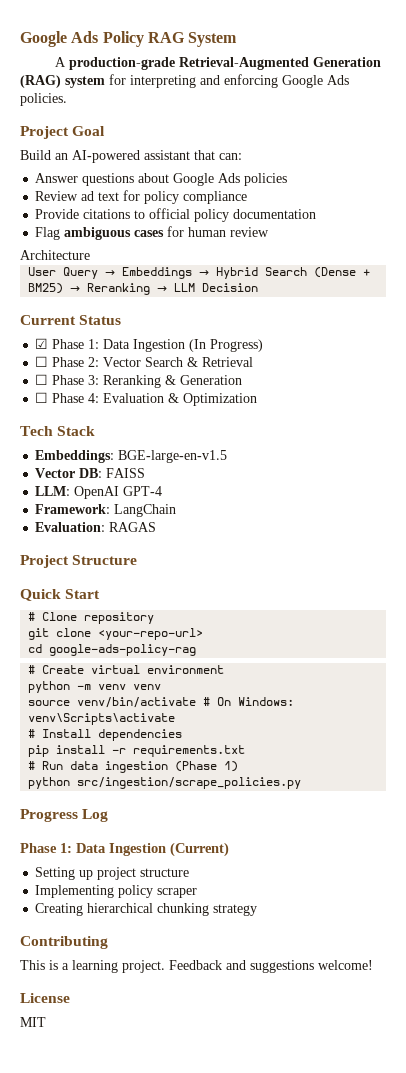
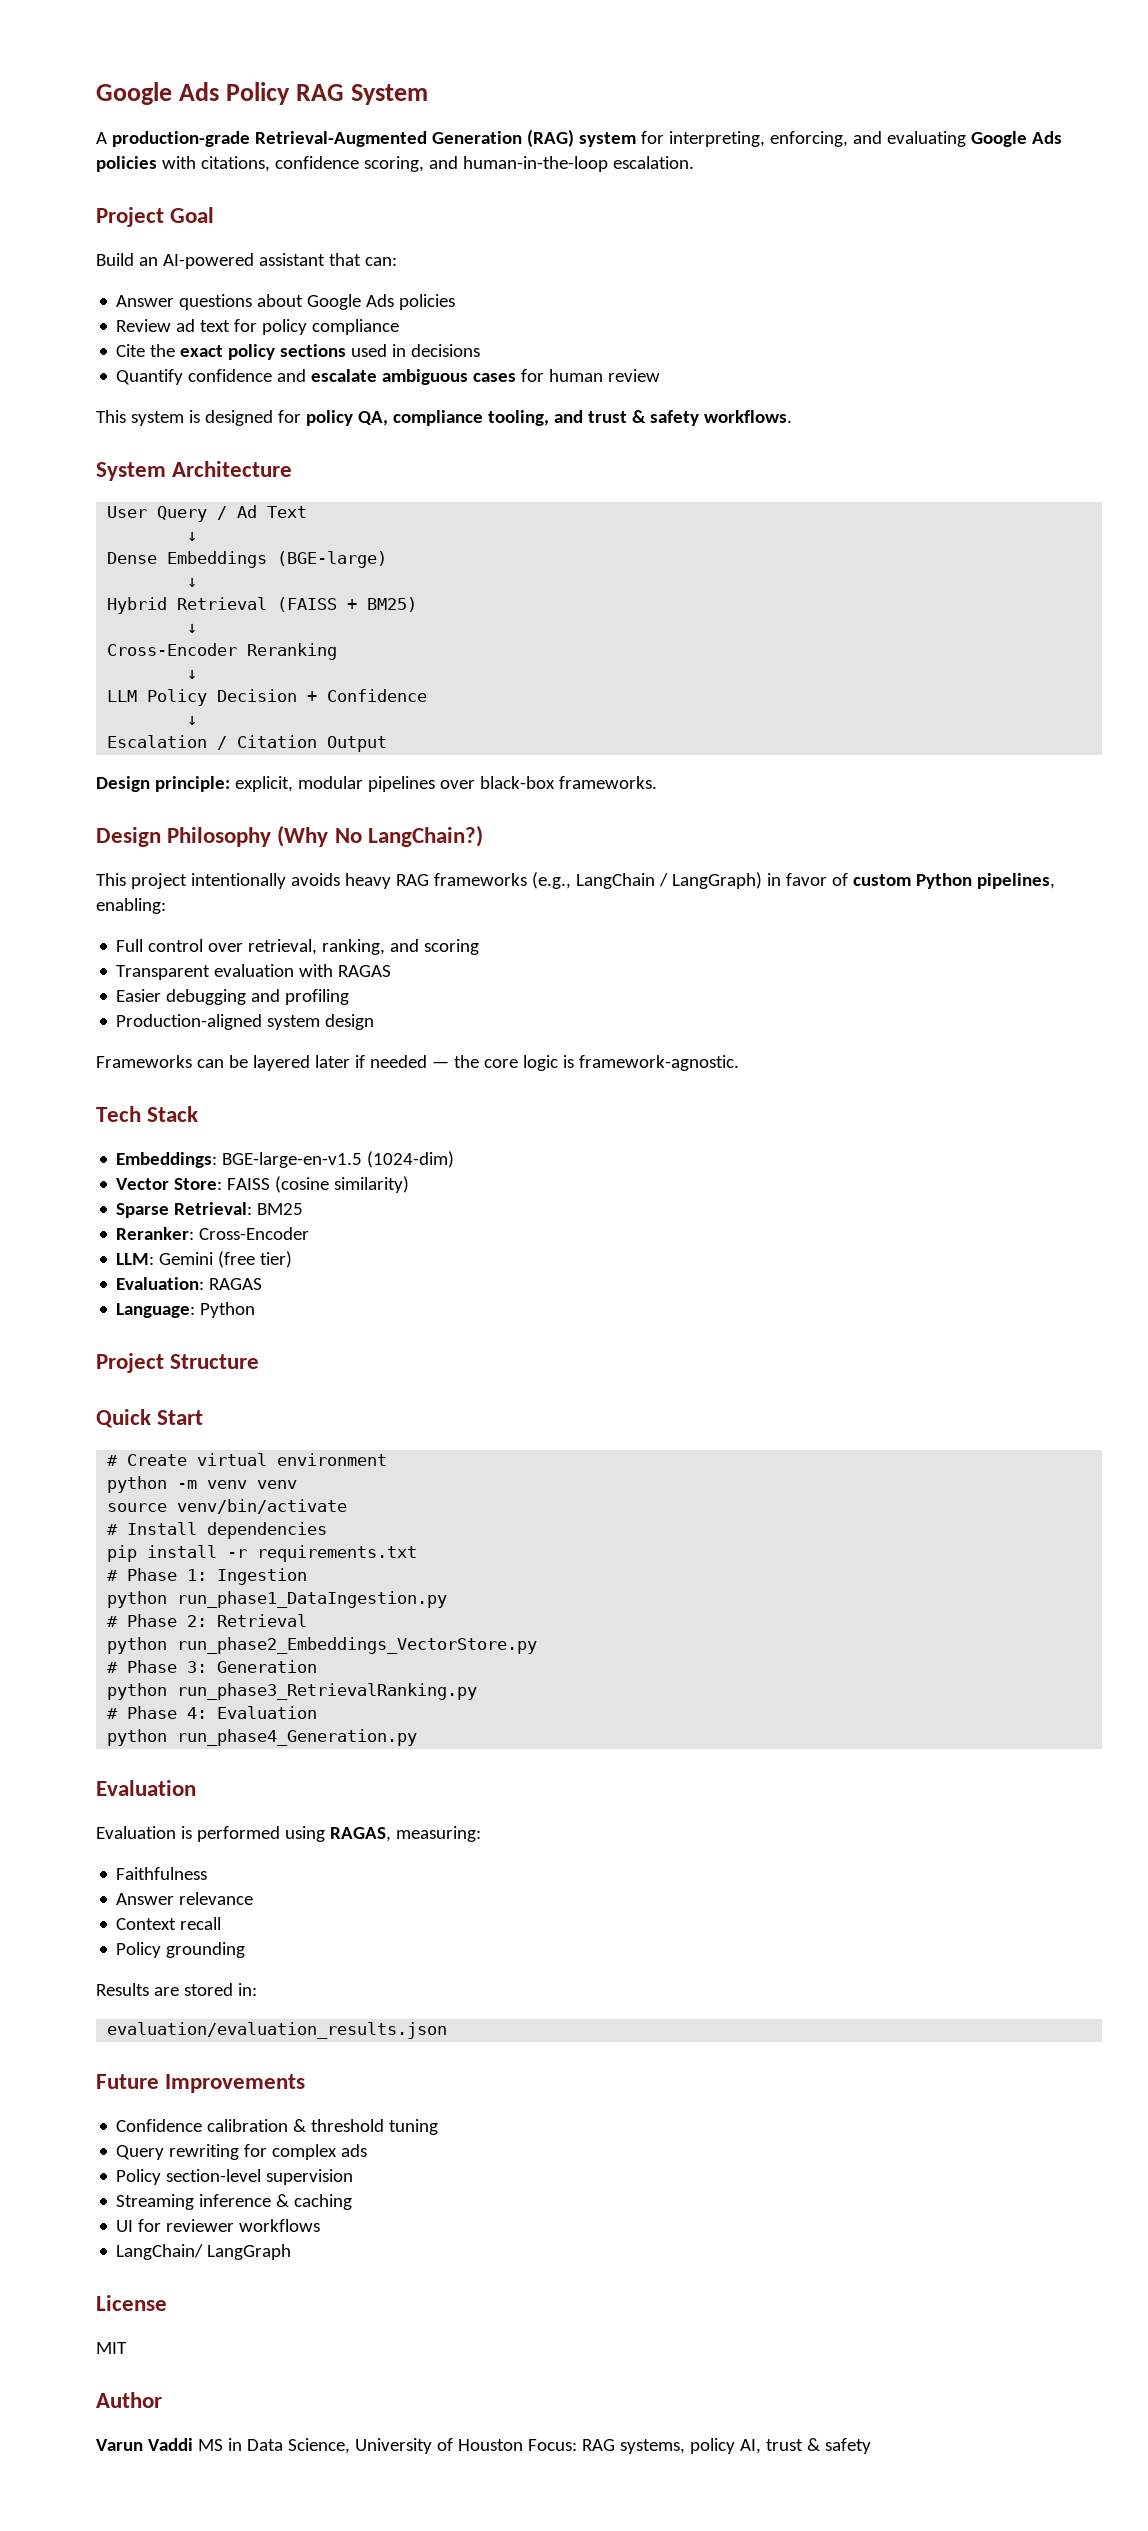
- A production-grade Retrieval-Augmented Generation (RAG) system for interpreting and enforcing Google Ads policies.
+ A production-grade Retrieval-Augmented Generation (RAG) system for interpreting, enforcing, and evaluating Google Ads policies with citations, confidence scoring, and human-in-the-loop escalation.
- Provide citations to official policy documentation
- Flag ambiguous cases for human review
+ Cite the exact policy sections used in decisions
+ Quantify confidence and escalate ambiguous cases for human review
- Architecture
- User Query → Embeddings → Hybrid Search (Dense + BM25) → Reranking → LLM Decision
- Current Status
- ☑ Phase 1: Data Ingestion (In Progress)
- ☐ Phase 2: Vector Search & Retrieval
- ☐ Phase 3: Reranking & Generation
- ☐ Phase 4: Evaluation & Optimization
+ This system is designed for policy QA, compliance tooling, and trust & safety workflows.
+ System Architecture
+ User Query / Ad Text
+ ↓
+ Dense Embeddings (BGE-large)
+ ↓
+ Hybrid Retrieval (FAISS + BM25)
+ ↓
+ Cross-Encoder Reranking
+ ↓
+ LLM Policy Decision + Confidence
+ ↓
+ Escalation / Citation Output
+ Design principle: explicit, modular pipelines over black-box frameworks.
+ Design Philosophy (Why No LangChain?)
+ This project intentionally avoids heavy RAG frameworks (e.g., LangChain / LangGraph) in favor of custom Python pipelines, enabling:
+ Full control over retrieval, ranking, and scoring
+ Transparent evaluation with RAGAS
+ Easier debugging and profiling
+ Production-aligned system design
+ Frameworks can be layered later if needed — the core logic is framework-agnostic.
- Embeddings: BGE-large-en-v1.5
- Vector DB: FAISS
- LLM: OpenAI GPT-4
- Framework: LangChain
+ Embeddings: BGE-large-en-v1.5 (1024-dim)
+ Vector Store: FAISS (cosine similarity)
+ Sparse Retrieval: BM25
+ Reranker: Cross-Encoder
+ LLM: Gemini (free tier)
+ Language: Python
- # Clone repository
- git clone <your-repo-url>
- cd google-ads-policy-rag
- source venv/bin/activate # On Windows: venv\Scripts\activate
+ source venv/bin/activate
- # Run data ingestion (Phase 1)
- python src/ingestion/scrape_policies.py
- Progress Log
- Phase 1: Data Ingestion (Current)
- Setting up project structure
- Implementing policy scraper
- Creating hierarchical chunking strategy
- Contributing
- This is a learning project. Feedback and suggestions welcome!
+ # Phase 1: Ingestion
+ python run_phase1_DataIngestion.py
+ # Phase 2: Retrieval
+ python run_phase2_Embeddings_VectorStore.py
+ # Phase 3: Generation
+ python run_phase3_RetrievalRanking.py
+ # Phase 4: Evaluation
+ python run_phase4_Generation.py
+ Evaluation
+ Evaluation is performed using RAGAS, measuring:
+ Faithfulness
+ Answer relevance
+ Context recall
+ Policy grounding
+ Results are stored in:
+ evaluation/evaluation_results.json
+ Future Improvements
+ Confidence calibration & threshold tuning
+ Query rewriting for complex ads
+ Policy section-level supervision
+ Streaming inference & caching
+ UI for reviewer workflows
+ LangChain/ LangGraph
  License
  MIT
+ Author
+ Varun Vaddi MS in Data Science, University of Houston Focus: RAG systems, policy AI, trust & safety

